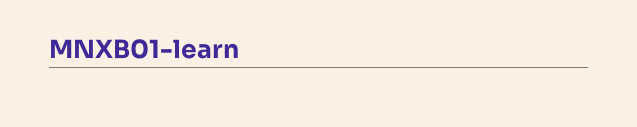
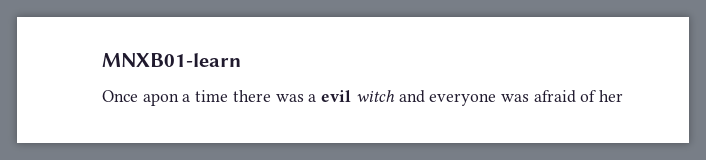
+ Once apon a time there was a evil witch and everyone was afraid of her

